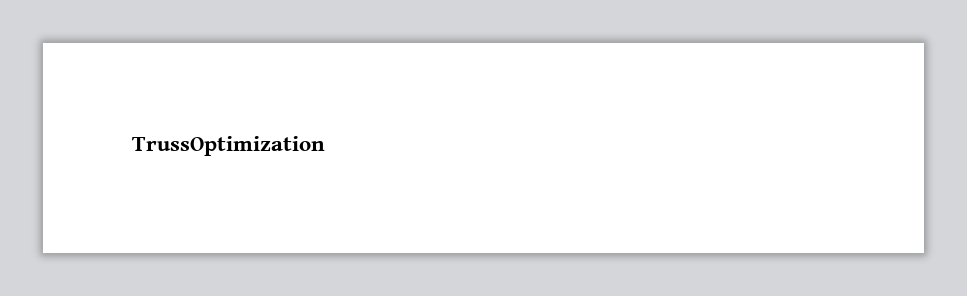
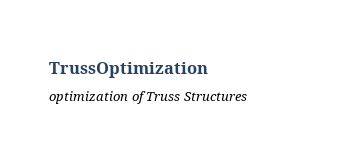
+ optimization of Truss Structures

